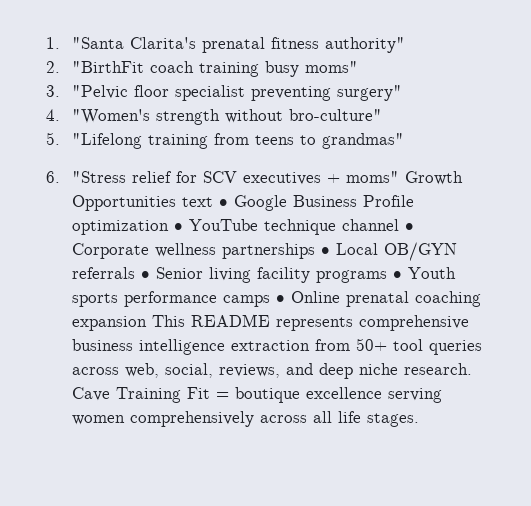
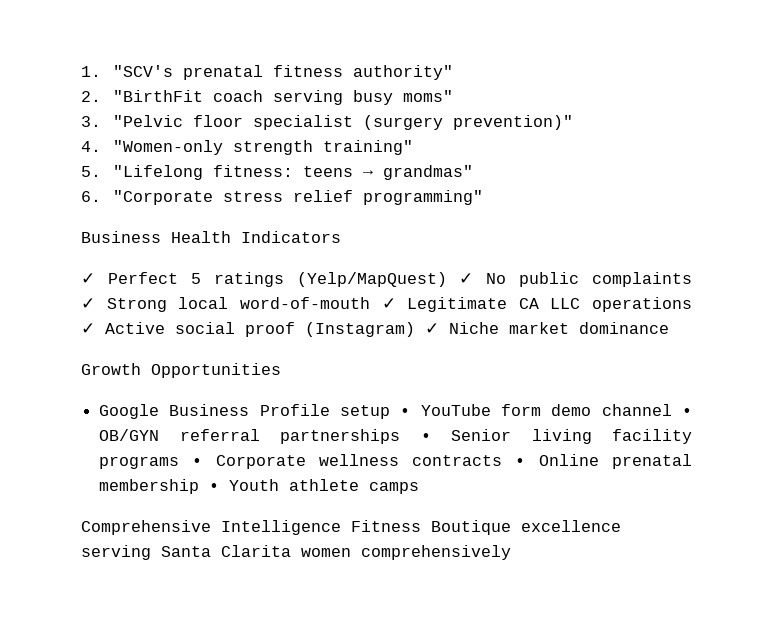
- 1. "Santa Clarita's prenatal fitness authority"
+ 1. "SCV's prenatal fitness authority"
- 2. "BirthFit coach training busy moms"
+ 2. "BirthFit coach serving busy moms"
- 3. "Pelvic floor specialist preventing surgery"
+ 3. "Pelvic floor specialist (surgery prevention)"
- 4. "Women's strength without bro-culture"
- 5. "Lifelong training from teens to grandmas"
- 6. "Stress relief for SCV executives + moms" Growth Opportunities text • Google Business Profile optimization • YouTube technique channel • Corporate wellness partnerships • Local OB/GYN referrals • Senior living facility programs • Youth sports performance camps • Online prenatal coaching expansion This README represents comprehensive business intelligence extraction from 50+ tool queries across web, social, reviews, and deep niche research. Cave Training Fit = boutique excellence serving women comprehensively across all life stages.
+ 4. "Women-only strength training"
+ 5. "Lifelong fitness: teens → grandmas"
+ 6. "Corporate stress relief programming"
+ Business Health Indicators
+ ✓ Perfect 5 ratings (Yelp/MapQuest) ✓ No public complaints ✓ Strong local word-of-mouth ✓ Legitimate CA LLC operations ✓ Active social proof (Instagram) ✓ Niche market dominance
+ Growth Opportunities
+ Google Business Profile setup • YouTube form demo channel • OB/GYN referral partnerships • Senior living facility programs • Corporate wellness contracts • Online prenatal membership • Youth athlete camps
+ Comprehensive Intelligence Fitness Boutique excellence serving Santa Clarita women comprehensively

